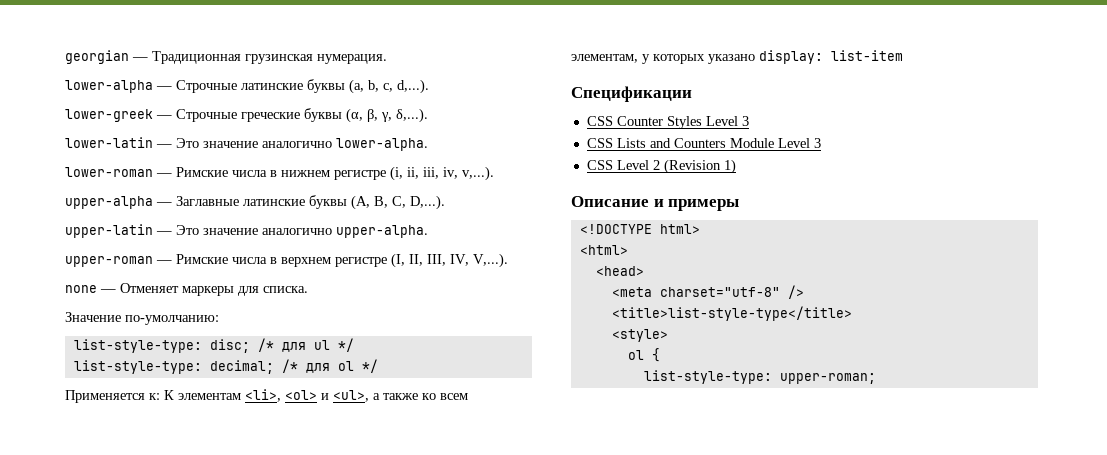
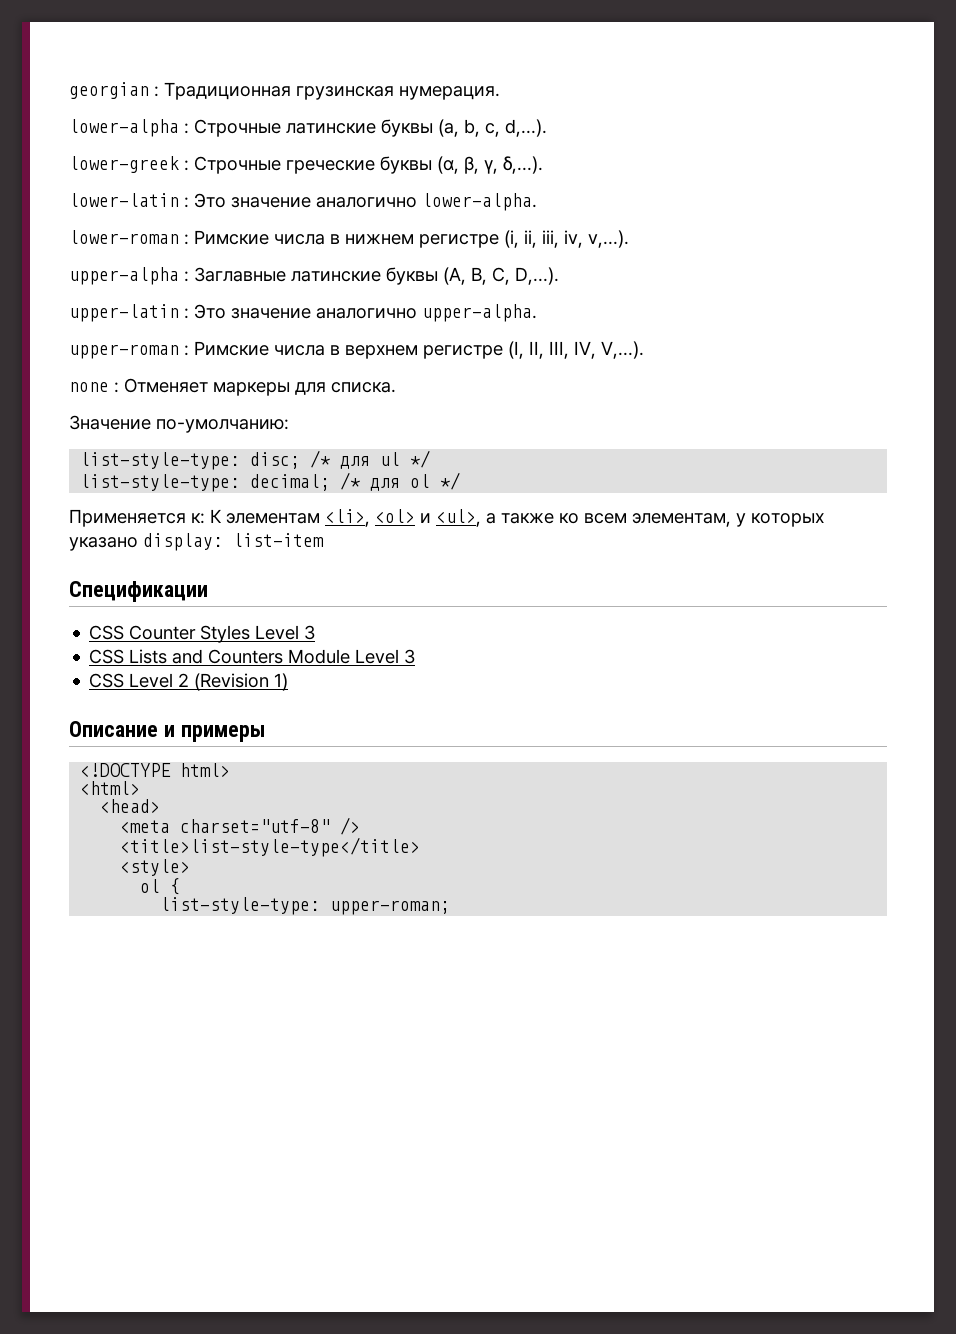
- georgian — Традиционная грузинская нумерация.
+ georgian : Традиционная грузинская нумерация.
- lower-alpha — Строчные латинские буквы (a, b, c, d,...).
+ lower-alpha : Строчные латинские буквы (a, b, c, d,...).
- lower-greek — Строчные греческие буквы (α, β, γ, δ,...).
+ lower-greek : Строчные греческие буквы (α, β, γ, δ,...).
- lower-latin — Это значение аналогично lower-alpha.
+ lower-latin : Это значение аналогично lower-alpha.
- lower-roman — Римские числа в нижнем регистре (i, ii, iii, iv, v,...).
+ lower-roman : Римские числа в нижнем регистре (i, ii, iii, iv, v,...).
- upper-alpha — Заглавные латинские буквы (A, B, C, D,...).
+ upper-alpha : Заглавные латинские буквы (A, B, C, D,...).
- upper-latin — Это значение аналогично upper-alpha.
+ upper-latin : Это значение аналогично upper-alpha.
- upper-roman — Римские числа в верхнем регистре (I, II, III, IV, V,...).
+ upper-roman : Римские числа в верхнем регистре (I, II, III, IV, V,...).
- none — Отменяет маркеры для списка.
+ none : Отменяет маркеры для списка.

